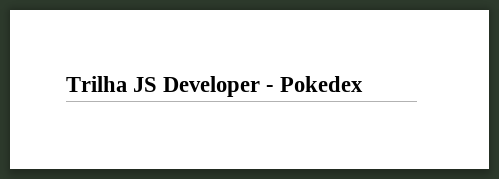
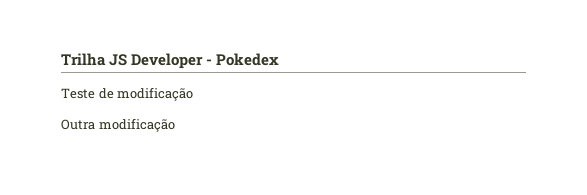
+ Teste de modificação
+ Outra modificação

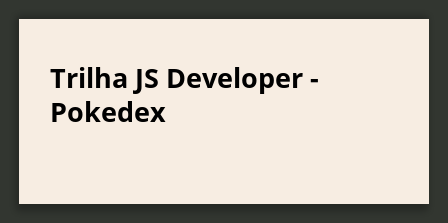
- Teste de modificação
- Outra modificação

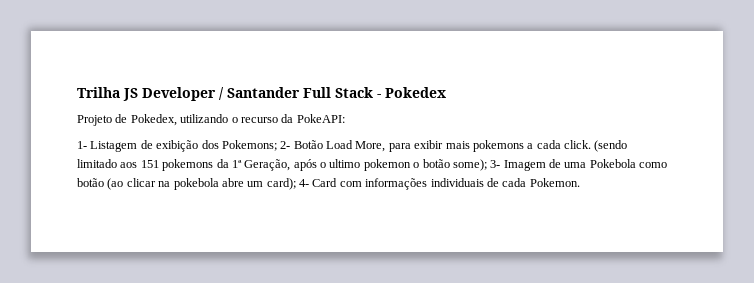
- Trilha JS Developer - Pokedex
+ Trilha JS Developer / Santander Full Stack - Pokedex
+ Projeto de Pokedex, utilizando o recurso da PokeAPI:
+ 1- Listagem de exibição dos Pokemons; 2- Botão Load More, para exibir mais pokemons a cada click. (sendo limitado aos 151 pokemons da 1ª Geração, após o ultimo pokemon o botão some); 3- Imagem de uma Pokebola como botão (ao clicar na pokebola abre um card); 4- Card com informações individuais de cada Pokemon.

